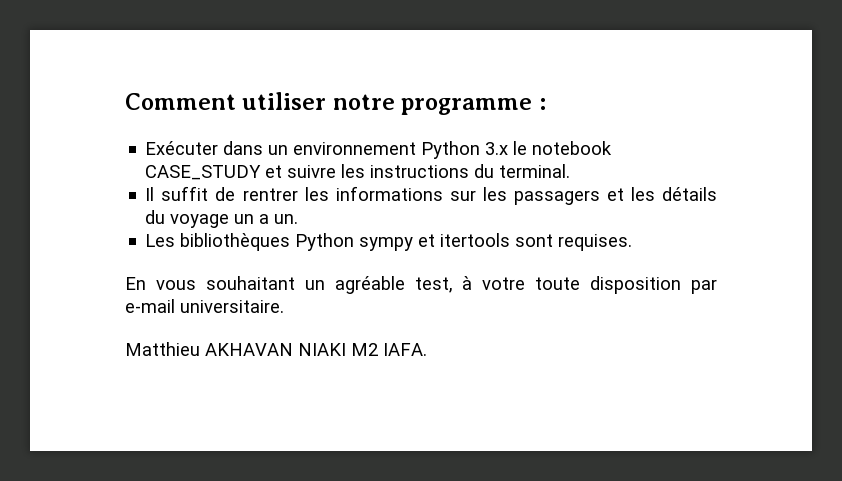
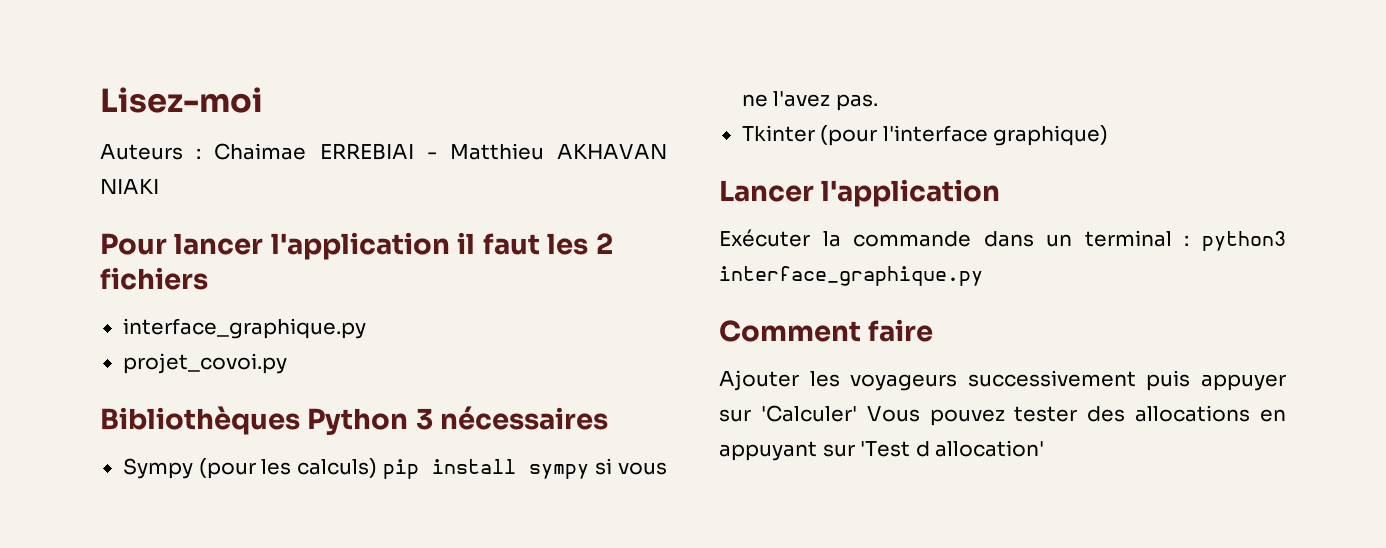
- Comment utiliser notre programme :
- Exécuter dans un environnement Python 3.x le notebook CASE_STUDY et suivre les instructions du terminal.
- Il suffit de rentrer les informations sur les passagers et les détails du voyage un a un.
- Les bibliothèques Python sympy et itertools sont requises.
- En vous souhaitant un agréable test, à votre toute disposition par e-mail universitaire.
- Matthieu AKHAVAN NIAKI M2 IAFA.
+ Lisez-moi
+ Auteurs : Chaimae ERREBIAI - Matthieu AKHAVAN NIAKI
+ Pour lancer l'application il faut les 2 fichiers
+ interface_graphique.py
+ projet_covoi.py
+ Bibliothèques Python 3 nécessaires
+ Sympy (pour les calculs) pip install sympy si vous ne l'avez pas.
+ Tkinter (pour l'interface graphique)
+ Lancer l'application
+ Exécuter la commande dans un terminal : python3 interface_graphique.py
+ Comment faire
+ Ajouter les voyageurs successivement puis appuyer sur 'Calculer' Vous pouvez tester des allocations en appuyant sur 'Test d allocation'

